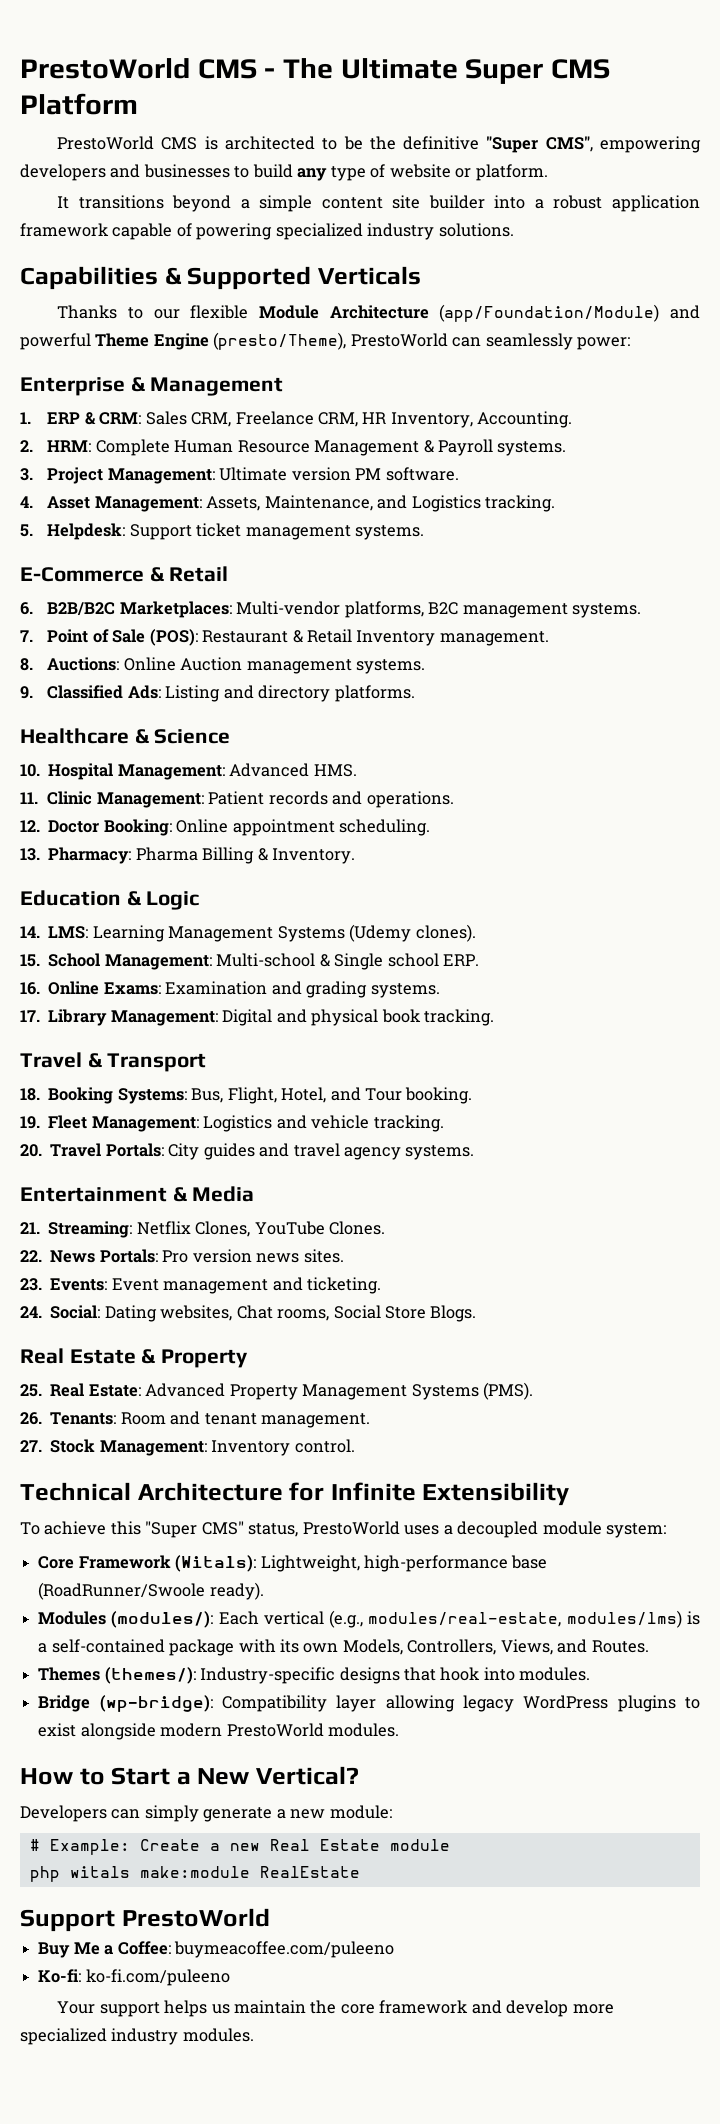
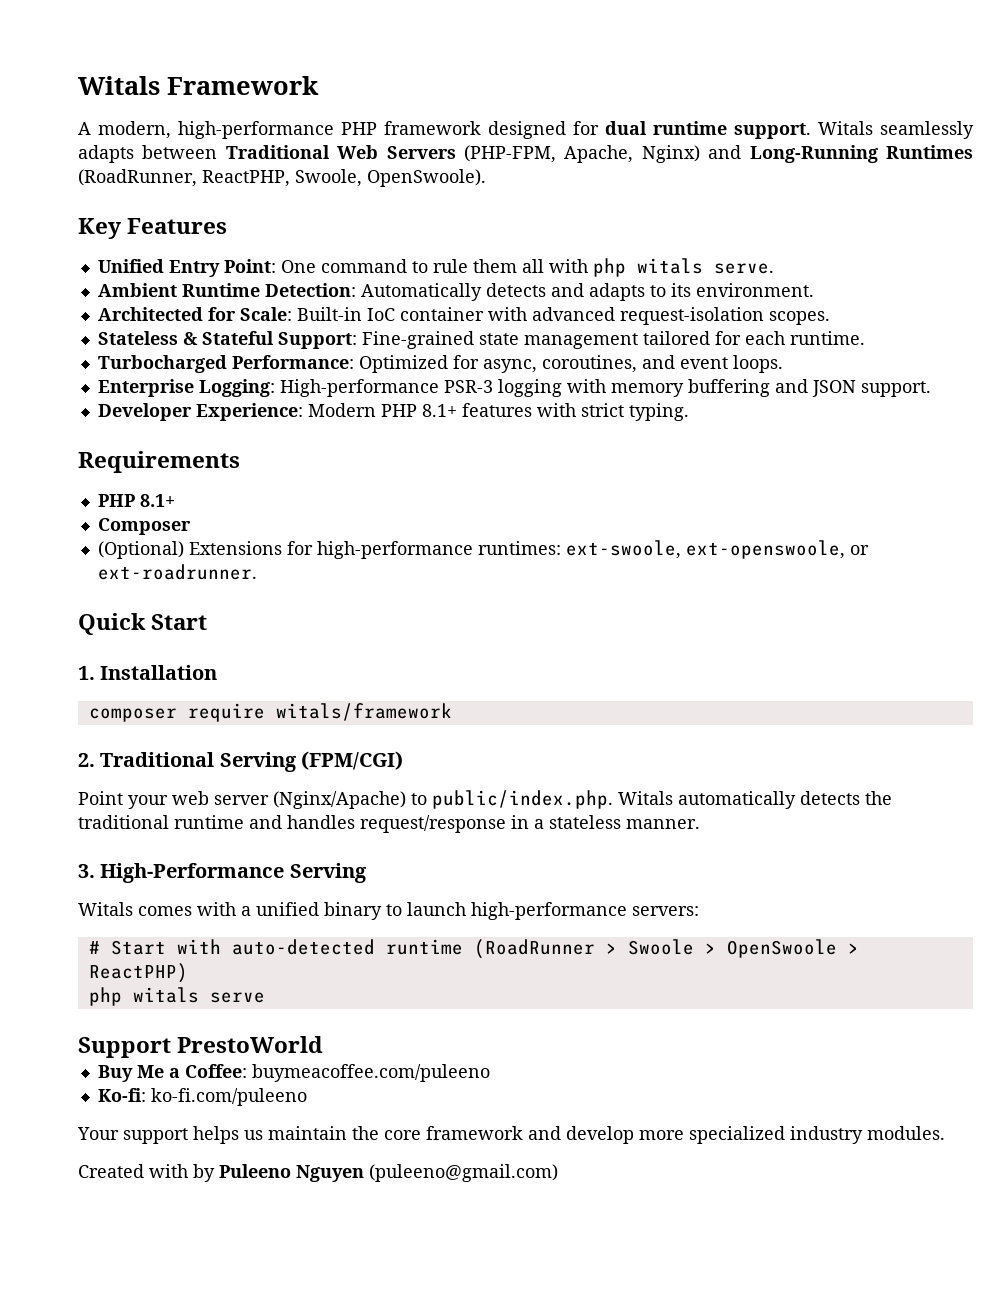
- PrestoWorld CMS - The Ultimate Super CMS Platform
- PrestoWorld CMS is architected to be the definitive "Super CMS", empowering developers and businesses to build any type of website or platform.
- It transitions beyond a simple content site builder into a robust application framework capable of powering specialized industry solutions.
- Capabilities & Supported Verticals
- Thanks to our flexible Module Architecture (app/Foundation/Module) and powerful Theme Engine (presto/Theme), PrestoWorld can seamlessly power:
- Enterprise & Management
- 1. ERP & CRM: Sales CRM, Freelance CRM, HR Inventory, Accounting.
- 2. HRM: Complete Human Resource Management & Payroll systems.
- 3. Project Management: Ultimate version PM software.
- 4. Asset Management: Assets, Maintenance, and Logistics tracking.
- 5. Helpdesk: Support ticket management systems.
- E-Commerce & Retail
- 6. B2B/B2C Marketplaces: Multi-vendor platforms, B2C management systems.
- 7. Point of Sale (POS): Restaurant & Retail Inventory management.
- 8. Auctions: Online Auction management systems.
- 9. Classified Ads: Listing and directory platforms.
- Healthcare & Science
- 10. Hospital Management: Advanced HMS.
- 11. Clinic Management: Patient records and operations.
- 12. Doctor Booking: Online appointment scheduling.
- 13. Pharmacy: Pharma Billing & Inventory.
- Education & Logic
- 14. LMS: Learning Management Systems (Udemy clones).
- 15. School Management: Multi-school & Single school ERP.
- 16. Online Exams: Examination and grading systems.
- 17. Library Management: Digital and physical book tracking.
- Travel & Transport
- 18. Booking Systems: Bus, Flight, Hotel, and Tour booking.
- 19. Fleet Management: Logistics and vehicle tracking.
- 20. Travel Portals: City guides and travel agency systems.
- Entertainment & Media
- 21. Streaming: Netflix Clones, YouTube Clones.
- 22. News Portals: Pro version news sites.
- 23. Events: Event management and ticketing.
- 24. Social: Dating websites, Chat rooms, Social Store Blogs.
- Real Estate & Property
- 25. Real Estate: Advanced Property Management Systems (PMS).
- 26. Tenants: Room and tenant management.
- 27. Stock Management: Inventory control.
- Technical Architecture for Infinite Extensibility
- To achieve this "Super CMS" status, PrestoWorld uses a decoupled module system:
- Core Framework (Witals): Lightweight, high-performance base (RoadRunner/Swoole ready).
- Modules (modules/): Each vertical (e.g., modules/real-estate, modules/lms) is a self-contained package with its own Models, Controllers, Views, and Routes.
- Themes (themes/): Industry-specific designs that hook into modules.
- Bridge (wp-bridge): Compatibility layer allowing legacy WordPress plugins to exist alongside modern PrestoWorld modules.
- How to Start a New Vertical?
- Developers can simply generate a new module:
- # Example: Create a new Real Estate module
- php witals make:module RealEstate
+ Witals Framework
+ A modern, high-performance PHP framework designed for dual runtime support. Witals seamlessly adapts between Traditional Web Servers (PHP-FPM, Apache, Nginx) and Long-Running Runtimes (RoadRunner, ReactPHP, Swoole, OpenSwoole).
+ Key Features
+ Unified Entry Point: One command to rule them all with php witals serve.
+ Ambient Runtime Detection: Automatically detects and adapts to its environment.
+ Architected for Scale: Built-in IoC container with advanced request-isolation scopes.
+ Stateless & Stateful Support: Fine-grained state management tailored for each runtime.
+ Turbocharged Performance: Optimized for async, coroutines, and event loops.
+ Enterprise Logging: High-performance PSR-3 logging with memory buffering and JSON support.
+ Developer Experience: Modern PHP 8.1+ features with strict typing.
+ Requirements
+ PHP 8.1+
+ Composer
+ (Optional) Extensions for high-performance runtimes: ext-swoole, ext-openswoole, or ext-roadrunner.
+ Quick Start
+ 1. Installation
+ composer require witals/framework
+ 2. Traditional Serving (FPM/CGI)
+ Point your web server (Nginx/Apache) to public/index.php. Witals automatically detects the traditional runtime and handles request/response in a stateless manner.
+ 3. High-Performance Serving
+ Witals comes with a unified binary to launch high-performance servers:
+ # Start with auto-detected runtime (RoadRunner > Swoole > OpenSwoole > ReactPHP)
+ php witals serve
+ Created with by Puleeno Nguyen (puleeno@gmail.com)

